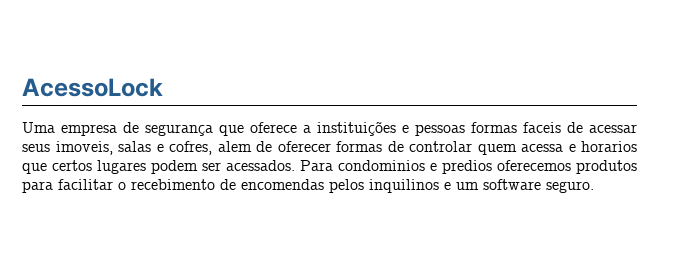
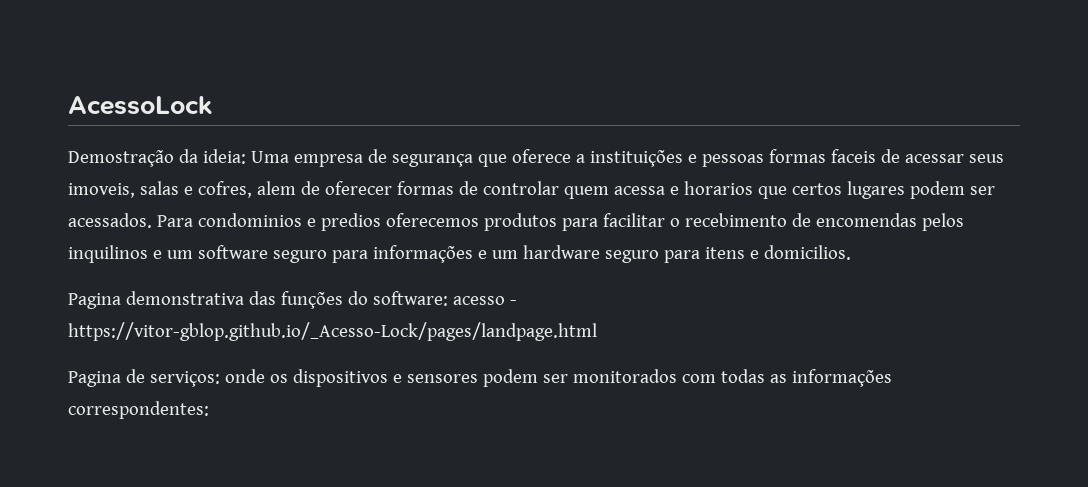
- Uma empresa de segurança que oferece a instituições e pessoas formas faceis de acessar seus imoveis, salas e cofres, alem de oferecer formas de controlar quem acessa e horarios que certos lugares podem ser acessados.
+ Demostração da ideia: Uma empresa de segurança que oferece a instituições e pessoas formas faceis de acessar seus imoveis, salas e cofres, alem de oferecer formas de controlar quem acessa e horarios que certos lugares podem ser acessados.
- Para condominios e predios oferecemos produtos para facilitar o recebimento de encomendas pelos inquilinos e um software seguro.
+ Para condominios e predios oferecemos produtos para facilitar o recebimento de encomendas pelos inquilinos e um software seguro para informações e um hardware seguro para itens e domicilios.
+ Pagina demonstrativa das funções do software: acesso - https://vitor-gblop.github.io/_Acesso-Lock/pages/landpage.html
+ Pagina de serviços: onde os dispositivos e sensores podem ser monitorados com todas as informações correspondentes:

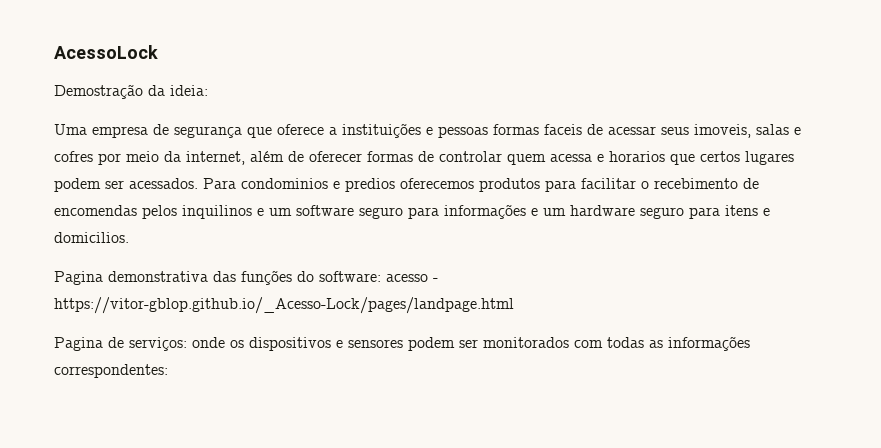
- Demostração da ideia: Uma empresa de segurança que oferece a instituições e pessoas formas faceis de acessar seus imoveis, salas e cofres, alem de oferecer formas de controlar quem acessa e horarios que certos lugares podem ser acessados.
+ Demostração da ideia:
+ Uma empresa de segurança que oferece a instituições e pessoas formas faceis de acessar seus imoveis, salas e cofres por meio da internet, além de oferecer formas de controlar quem acessa e horarios que certos lugares podem ser acessados.

